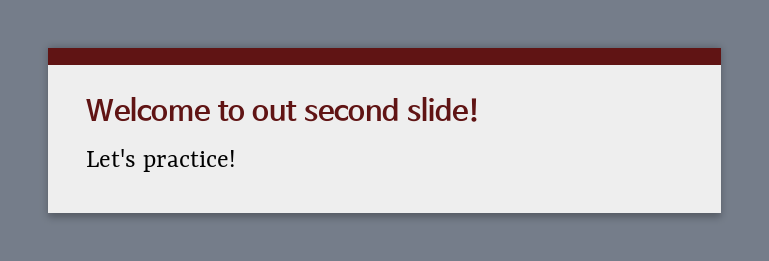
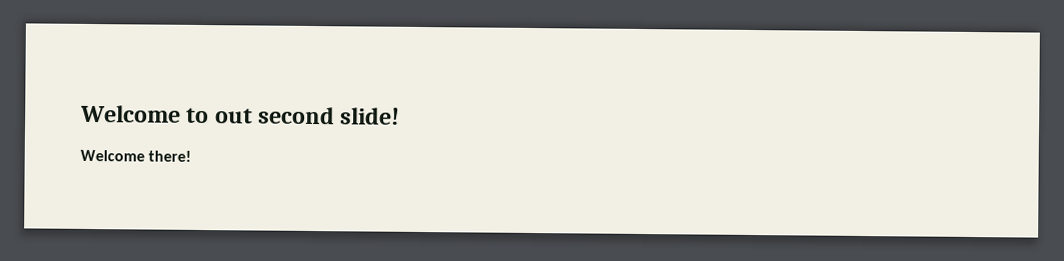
- Let's practice!
+ Welcome there!

